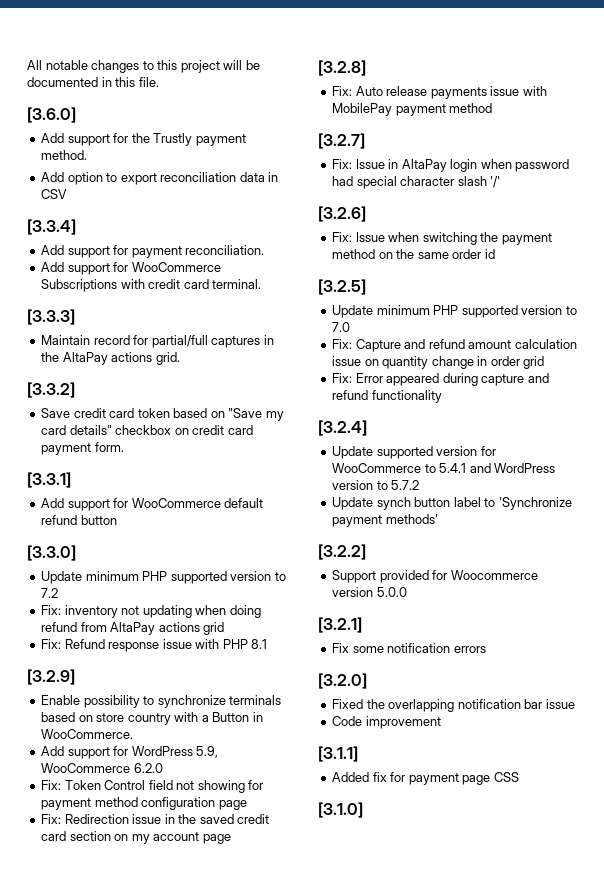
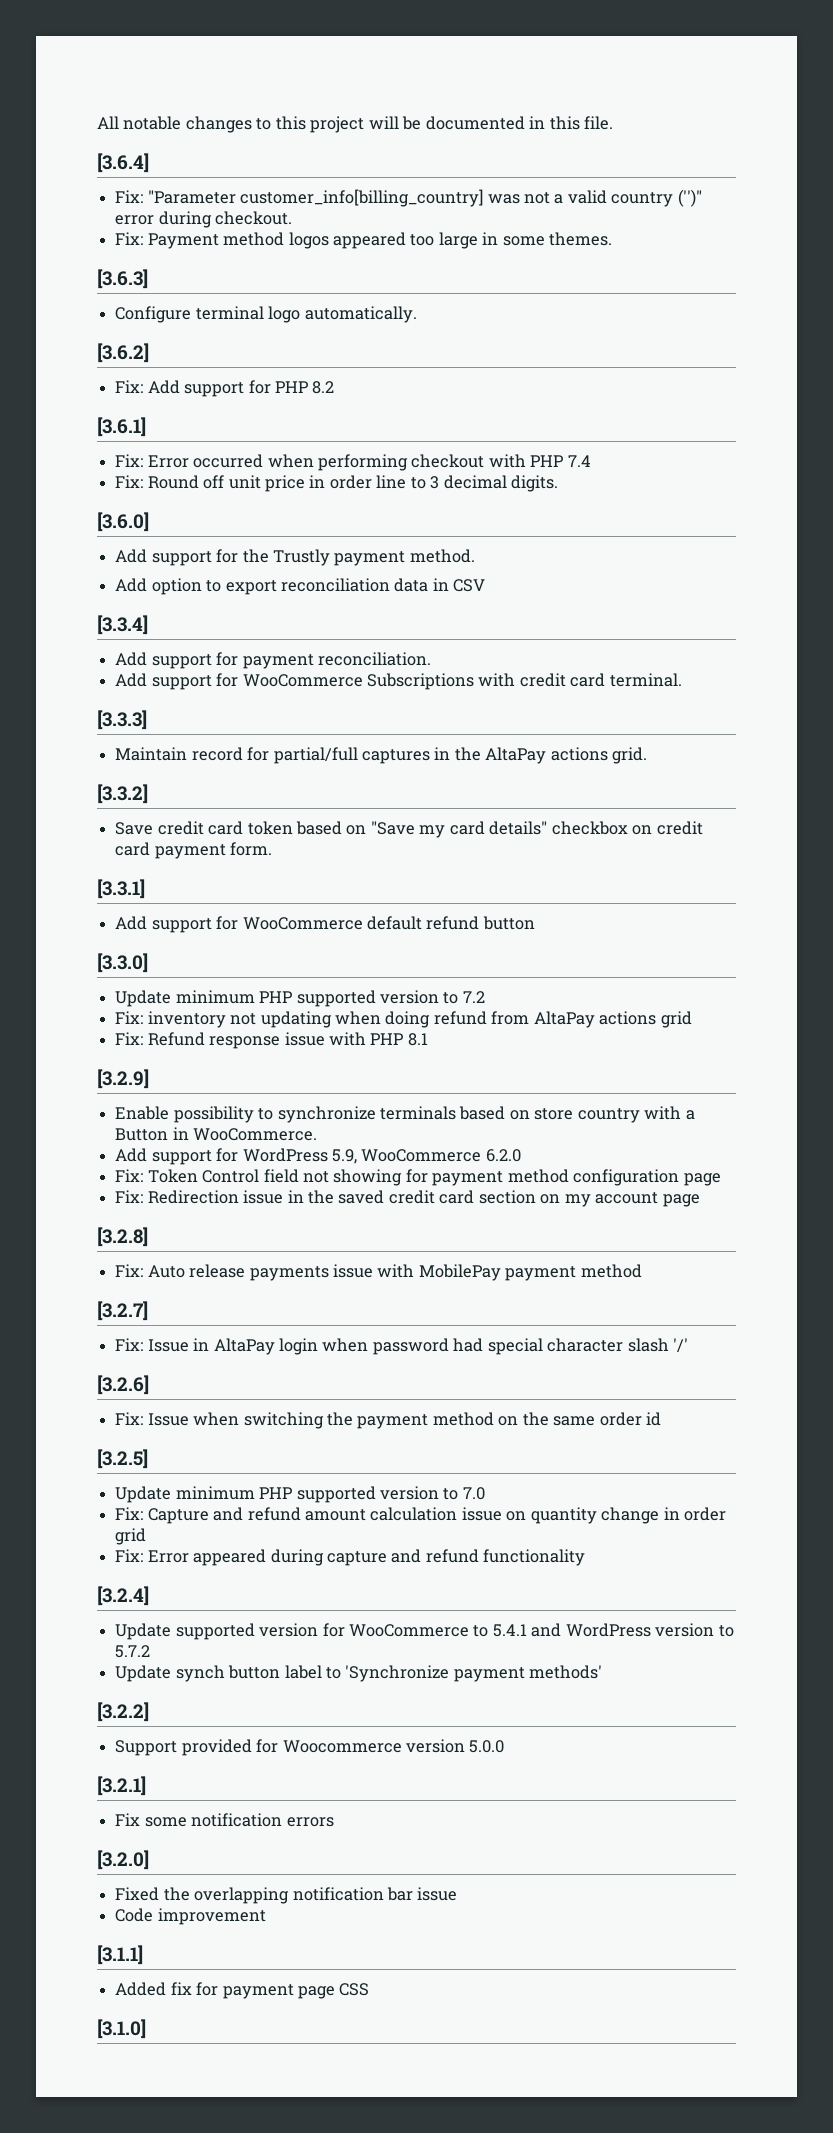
+ [3.6.4]
+ Fix: "Parameter customer_info[billing_country] was not a valid country ('')" error during checkout.
+ Fix: Payment method logos appeared too large in some themes.
+ [3.6.3]
+ Configure terminal logo automatically.
+ [3.6.2]
+ Fix: Add support for PHP 8.2
+ [3.6.1]
+ Fix: Error occurred when performing checkout with PHP 7.4
+ Fix: Round off unit price in order line to 3 decimal digits.

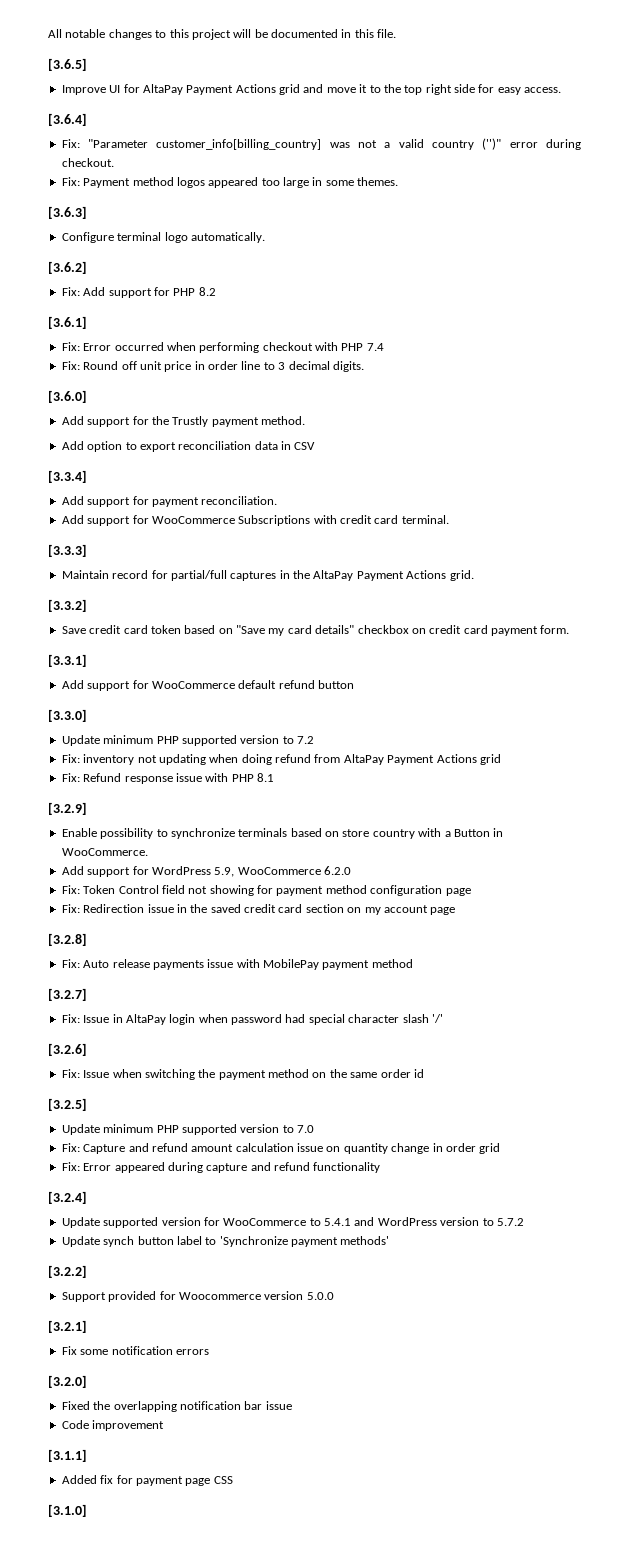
+ [3.6.5]
+ Improve UI for AltaPay Payment Actions grid and move it to the top right side for easy access.
- Maintain record for partial/full captures in the AltaPay actions grid.
+ Maintain record for partial/full captures in the AltaPay Payment Actions grid.
- Fix: inventory not updating when doing refund from AltaPay actions grid
+ Fix: inventory not updating when doing refund from AltaPay Payment Actions grid

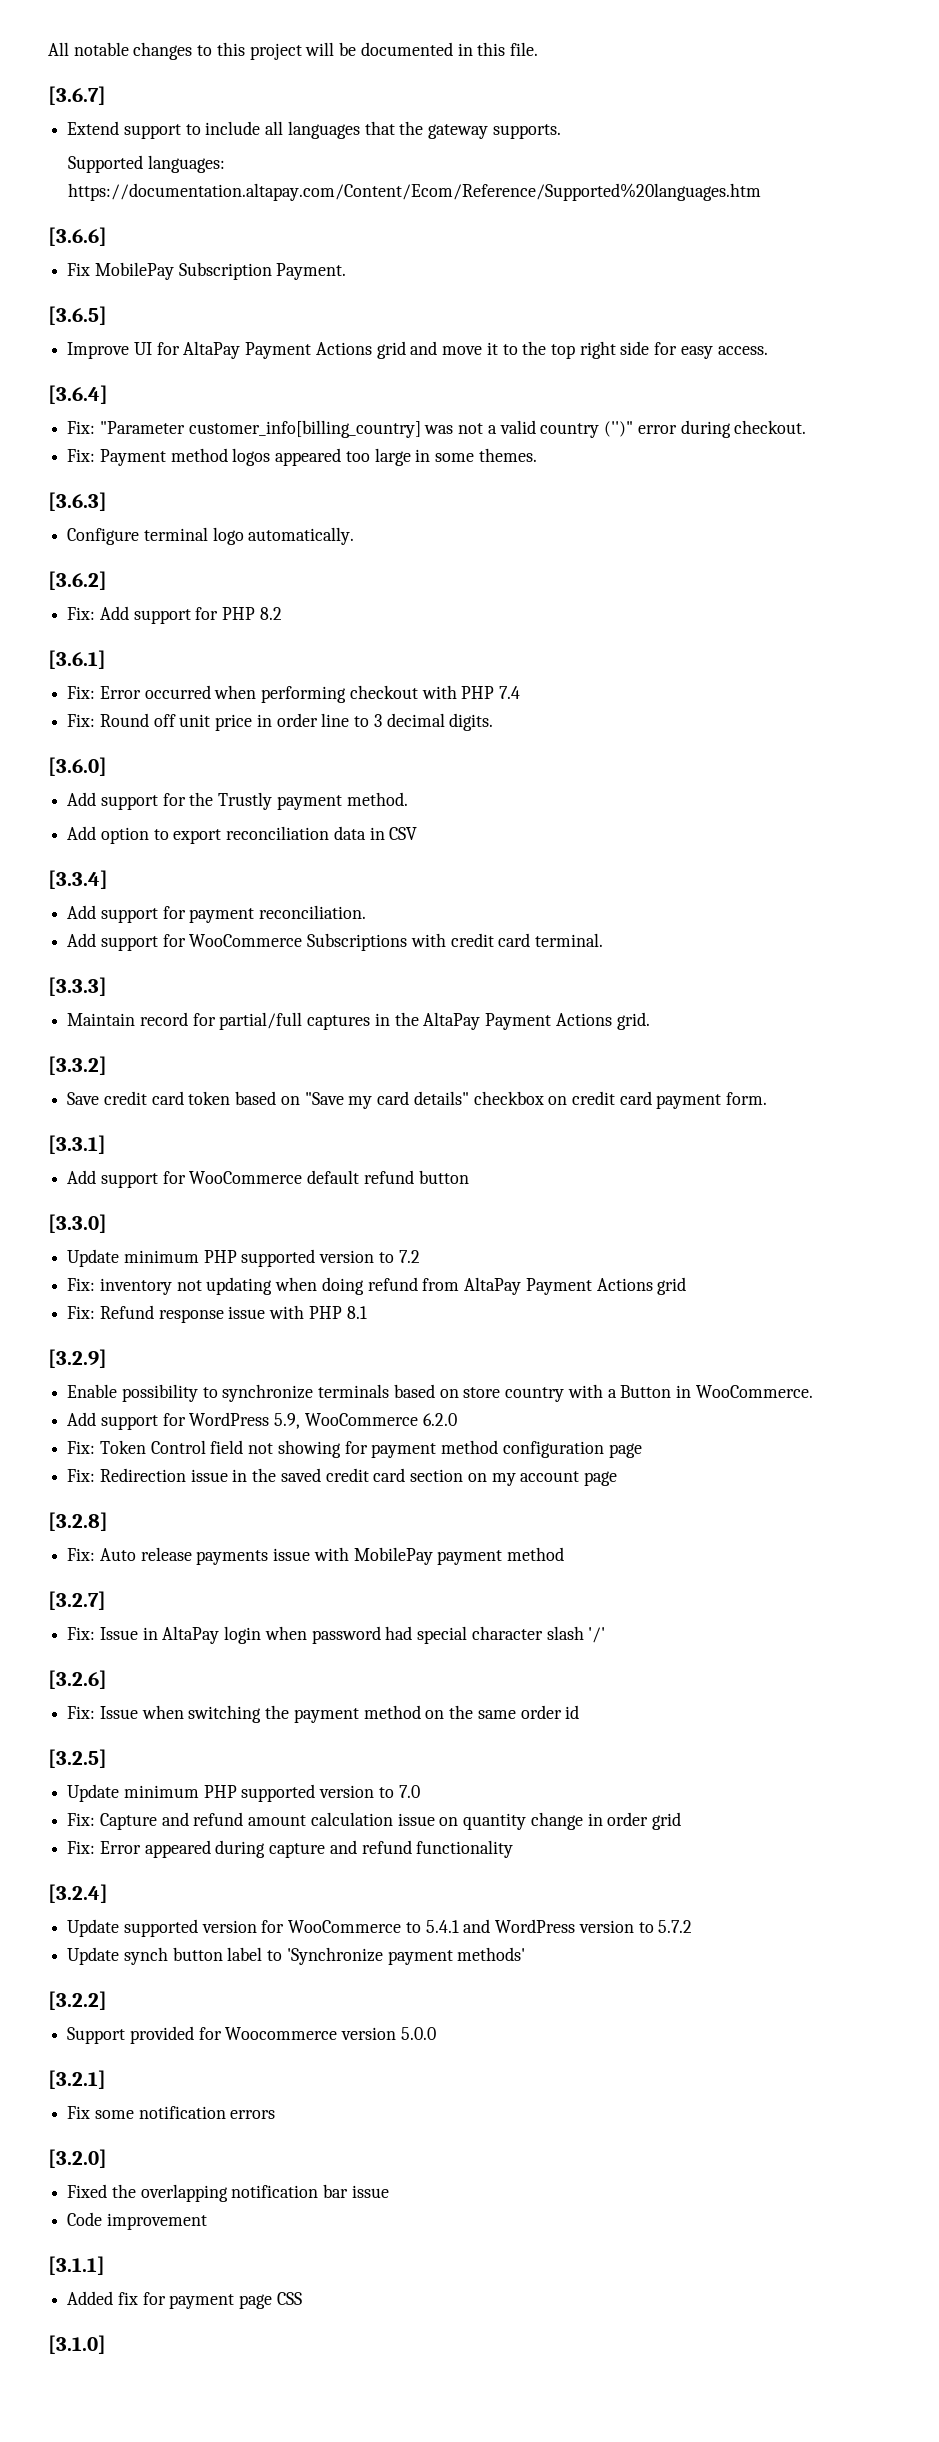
+ [3.6.7]
+ Extend support to include all languages that the gateway supports.
+ Supported languages: https://documentation.altapay.com/Content/Ecom/Reference/Supported%20languages.htm
+ [3.6.6]
+ Fix MobilePay Subscription Payment.

